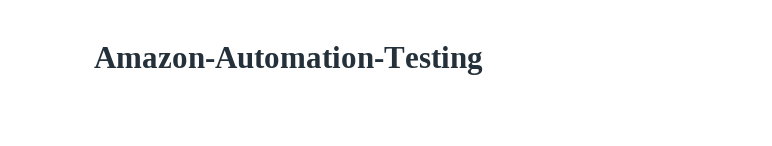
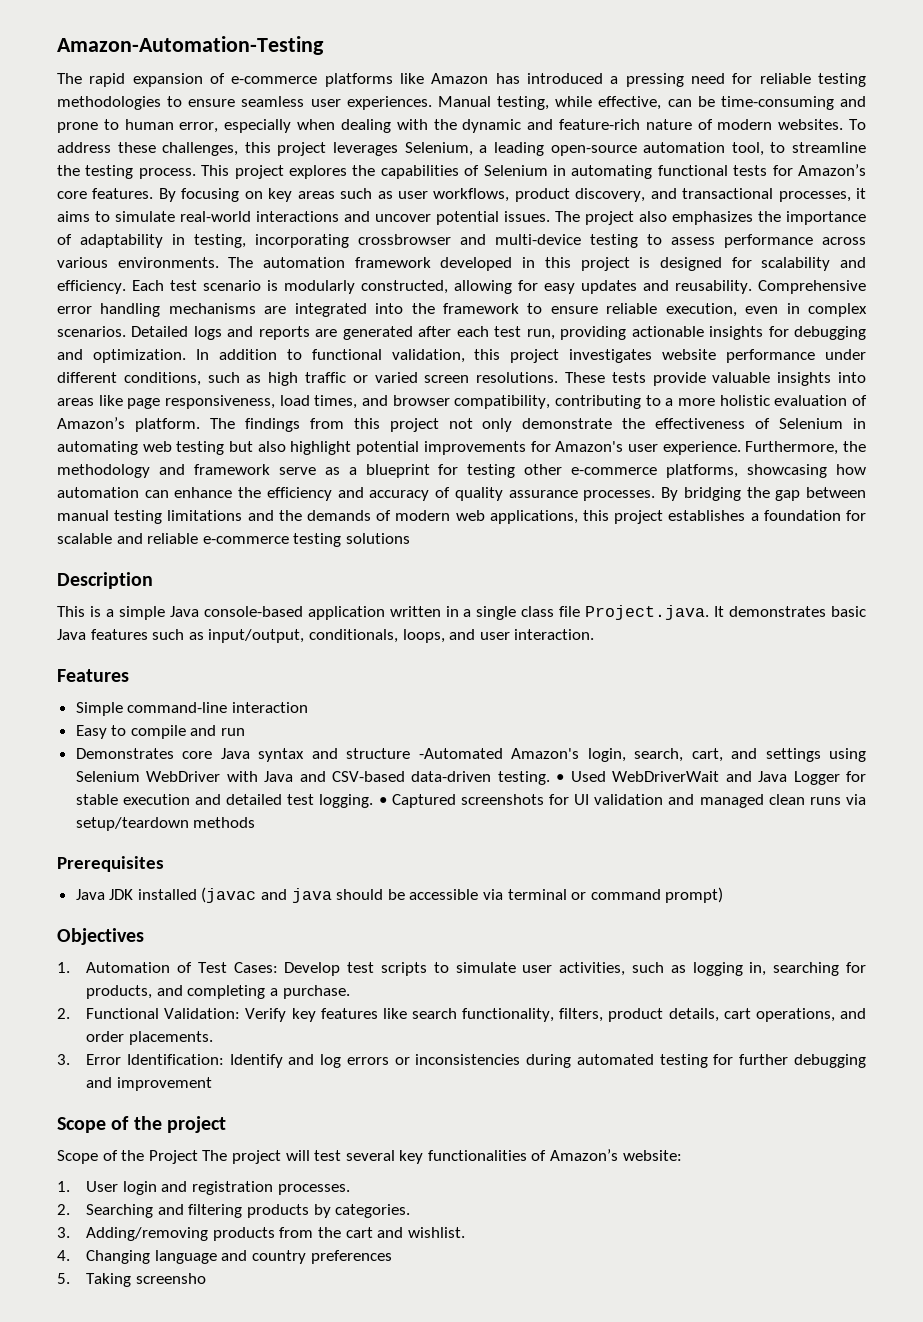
+ The rapid expansion of e-commerce platforms like Amazon has introduced a pressing need for reliable testing methodologies to ensure seamless user experiences. Manual testing, while effective, can be time-consuming and prone to human error, especially when dealing with the dynamic and feature-rich nature of modern websites. To address these challenges, this project leverages Selenium, a leading open-source automation tool, to streamline the testing process. This project explores the capabilities of Selenium in automating functional tests for Amazon’s core features. By focusing on key areas such as user workflows, product discovery, and transactional processes, it aims to simulate real-world interactions and uncover potential issues. The project also emphasizes the importance of adaptability in testing, incorporating crossbrowser and multi-device testing to assess performance across various environments. The automation framework developed in this project is designed for scalability and efficiency. Each test scenario is modularly constructed, allowing for easy updates and reusability. Comprehensive error handling mechanisms are integrated into the framework to ensure reliable execution, even in complex scenarios. Detailed logs and reports are generated after each test run, providing actionable insights for debugging and optimization. In addition to functional validation, this project investigates website performance under different conditions, such as high traffic or varied screen resolutions. These tests provide valuable insights into areas like page responsiveness, load times, and browser compatibility, contributing to a more holistic evaluation of Amazon’s platform. The findings from this project not only demonstrate the effectiveness of Selenium in automating web testing but also highlight potential improvements for Amazon's user experience. Furthermore, the methodology and framework serve as a blueprint for testing other e-commerce platforms, showcasing how automation can enhance the efficiency and accuracy of quality assurance processes. By bridging the gap between manual testing limitations and the demands of modern web applications, this project establishes a foundation for scalable and reliable e-commerce testing solutions
+ Description
+ This is a simple Java console-based application written in a single class file Project.java. It demonstrates basic Java features such as input/output, conditionals, loops, and user interaction.
+ Features
+ Simple command-line interaction
+ Easy to compile and run
+ Demonstrates core Java syntax and structure -Automated Amazon's login, search, cart, and settings using Selenium WebDriver with Java and CSV-based data-driven testing. • Used WebDriverWait and Java Logger for stable execution and detailed test logging. • Captured screenshots for UI validation and managed clean runs via setup/teardown methods
+ Prerequisites
+ Java JDK installed (javac and java should be accessible via terminal or command prompt)
+ Objectives
+ 1. Automation of Test Cases: Develop test scripts to simulate user activities, such as logging in, searching for products, and completing a purchase.
+ 2. Functional Validation: Verify key features like search functionality, filters, product details, cart operations, and order placements.
+ 3. Error Identification: Identify and log errors or inconsistencies during automated testing for further debugging and improvement
+ Scope of the project
+ Scope of the Project The project will test several key functionalities of Amazon’s website:
+ 1. User login and registration processes.
+ 2. Searching and filtering products by categories.
+ 3. Adding/removing products from the cart and wishlist.
+ 4. Changing language and country preferences
+ 5. Taking screensho

